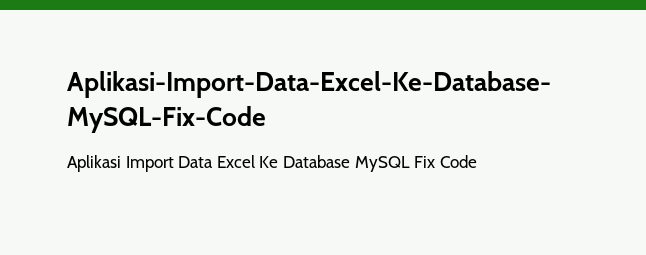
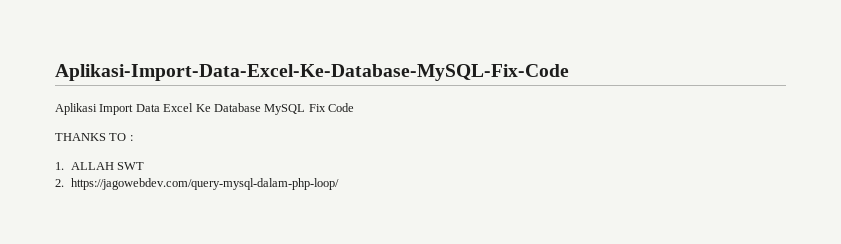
+ THANKS TO :
+ 1. ALLAH SWT
+ 2. https://jagowebdev.com/query-mysql-dalam-php-loop/

